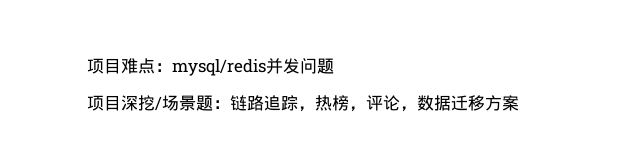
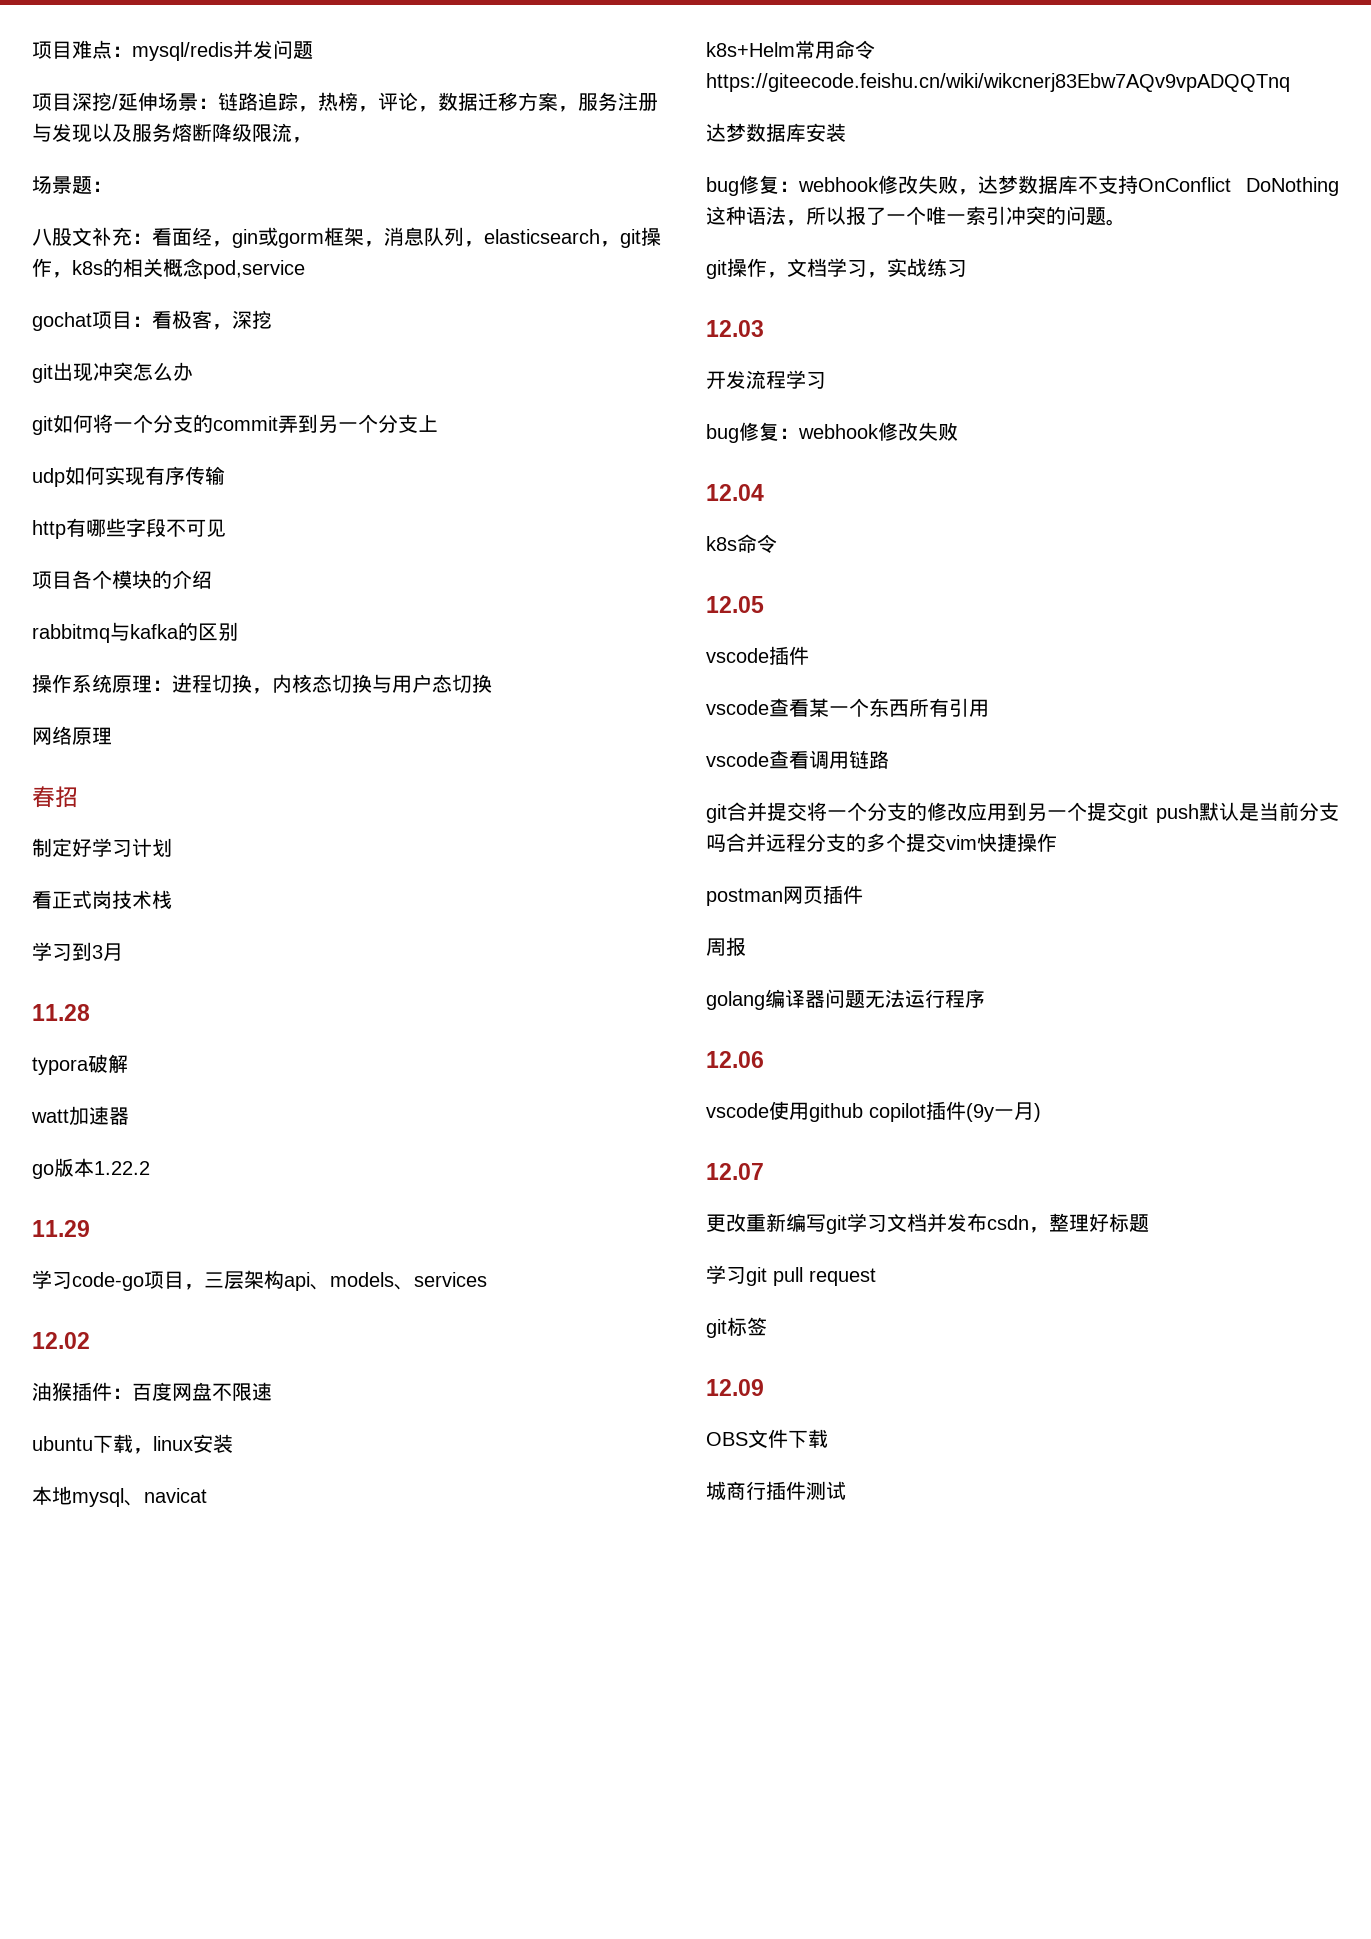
- 项目深挖/场景题：链路追踪，热榜，评论，数据迁移方案
+ 项目深挖/延伸场景：链路追踪，热榜，评论，数据迁移方案，服务注册与发现以及服务熔断降级限流，
+ 场景题：
+ 八股文补充：看面经，gin或gorm框架，消息队列，elasticsearch，git操作，k8s的相关概念pod,service
+ gochat项目：看极客，深挖
+ git出现冲突怎么办
+ git如何将一个分支的commit弄到另一个分支上
+ udp如何实现有序传输
+ http有哪些字段不可见
+ 项目各个模块的介绍
+ rabbitmq与kafka的区别
+ 操作系统原理：进程切换，内核态切换与用户态切换
+ 网络原理
+ 春招
+ 制定好学习计划
+ 看正式岗技术栈
+ 学习到3月
+ 11.28
+ typora破解
+ watt加速器
+ go版本1.22.2
+ 11.29
+ 学习code-go项目，三层架构api、models、services
+ 12.02
+ 油猴插件：百度网盘不限速
+ ubuntu下载，linux安装
+ 本地mysql、navicat
+ k8s+Helm常用命令https://giteecode.feishu.cn/wiki/wikcnerj83Ebw7AQv9vpADQQTnq
+ 达梦数据库安装
+ bug修复：webhook修改失败，达梦数据库不支持OnConflict DoNothing这种语法，所以报了一个唯一索引冲突的问题。
+ git操作，文档学习，实战练习
+ 12.03
+ 开发流程学习
+ bug修复：webhook修改失败
+ 12.04
+ k8s命令
+ 12.05
+ vscode插件
+ vscode查看某一个东西所有引用
+ vscode查看调用链路
+ git合并提交将一个分支的修改应用到另一个提交git push默认是当前分支吗合并远程分支的多个提交vim快捷操作
+ postman网页插件
+ 周报
+ golang编译器问题无法运行程序
+ 12.06
+ vscode使用github copilot插件(9y一月)
+ 12.07
+ 更改重新编写git学习文档并发布csdn，整理好标题
+ 学习git pull request
+ git标签
+ 12.09
+ OBS文件下载
+ 城商行插件测试

